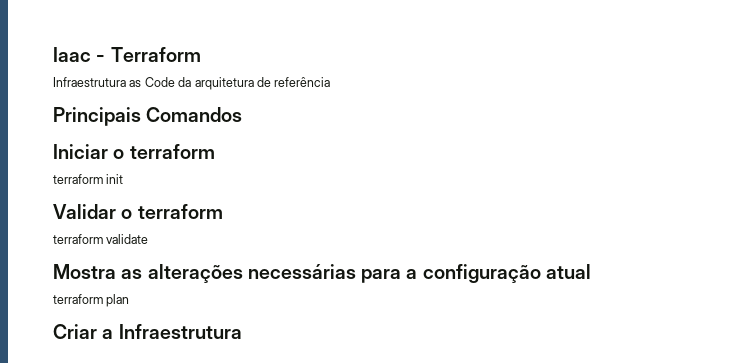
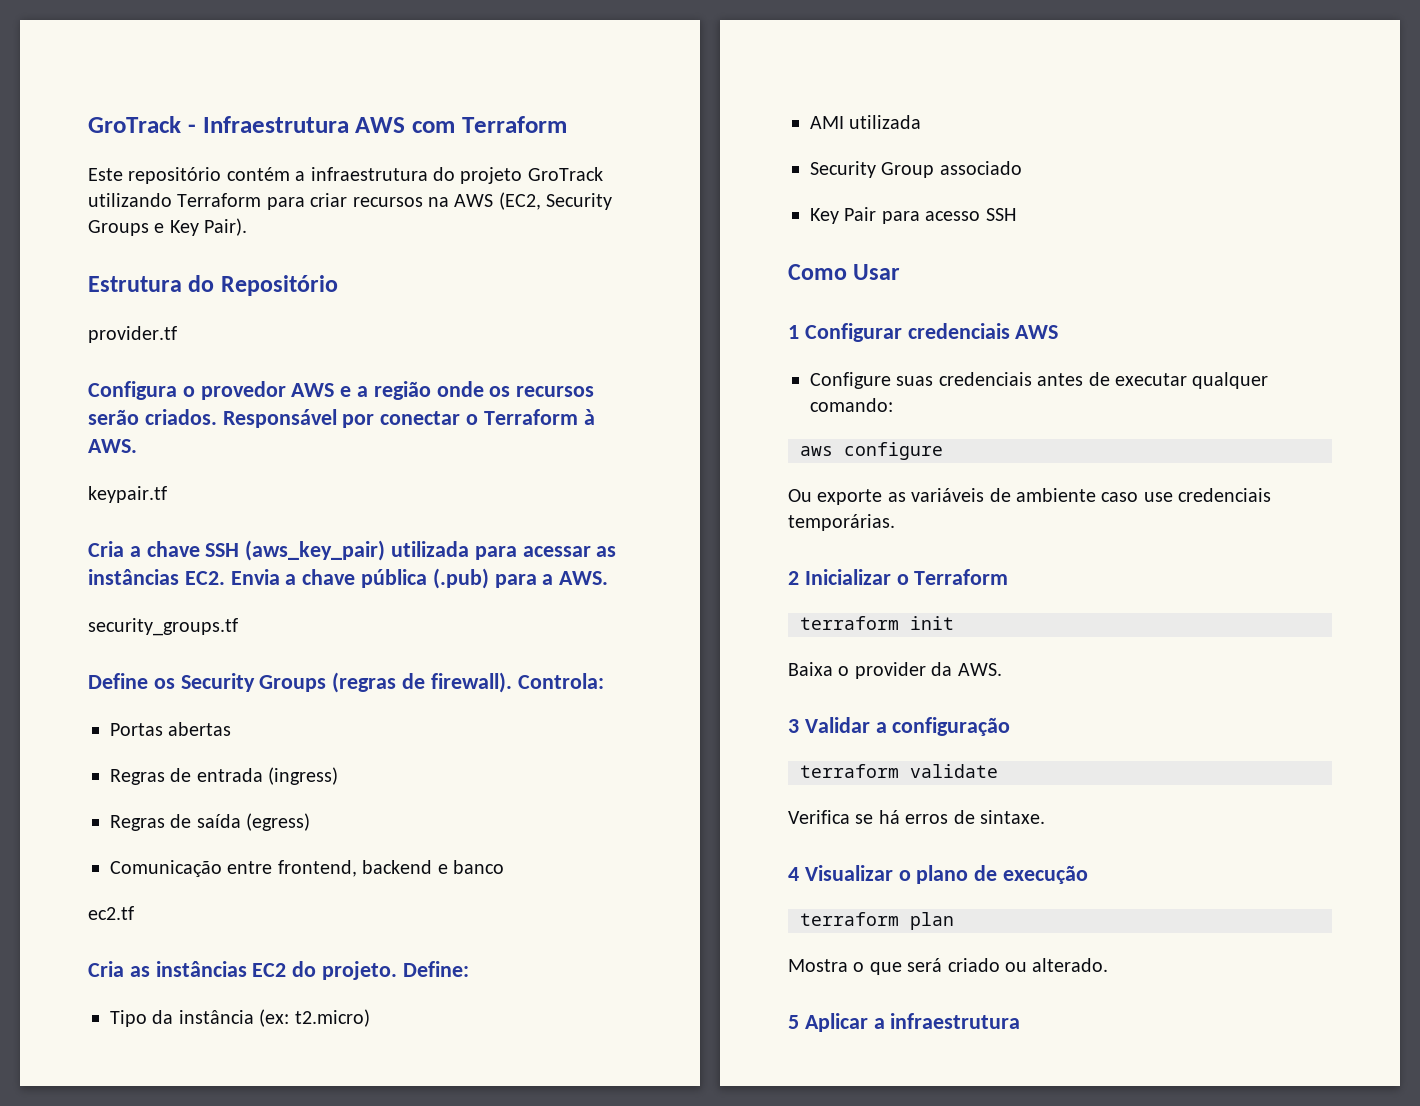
- Iaac - Terraform
- Infraestrutura as Code da arquitetura de referência
- Principais Comandos
- Iniciar o terraform
+ GroTrack - Infraestrutura AWS com Terraform
+ Este repositório contém a infraestrutura do projeto GroTrack utilizando Terraform para criar recursos na AWS (EC2, Security Groups e Key Pair).
+ Estrutura do Repositório
+ provider.tf
+ Configura o provedor AWS e a região onde os recursos serão criados. Responsável por conectar o Terraform à AWS.
+ keypair.tf
+ Cria a chave SSH (aws_key_pair) utilizada para acessar as instâncias EC2. Envia a chave pública (.pub) para a AWS.
+ security_groups.tf
+ Define os Security Groups (regras de firewall). Controla:
+ Portas abertas
+ Regras de entrada (ingress)
+ Regras de saída (egress)
+ Comunicação entre frontend, backend e banco
+ ec2.tf
+ Cria as instâncias EC2 do projeto. Define:
+ Tipo da instância (ex: t2.micro)
+ AMI utilizada
+ Security Group associado
+ Key Pair para acesso SSH
+ Como Usar
+ 1 Configurar credenciais AWS
+ Configure suas credenciais antes de executar qualquer comando:
+ aws configure
+ Ou exporte as variáveis de ambiente caso use credenciais temporárias.
+ 2 Inicializar o Terraform
  terraform init
- Validar o terraform
+ Baixa o provider da AWS.
+ 3 Validar a configuração
  terraform validate
- Mostra as alterações necessárias para a configuração atual
+ Verifica se há erros de sintaxe.
+ 4 Visualizar o plano de execução
  terraform plan
- Criar a Infraestrutura
+ Mostra o que será criado ou alterado.
+ 5 Aplicar a infraestrutura

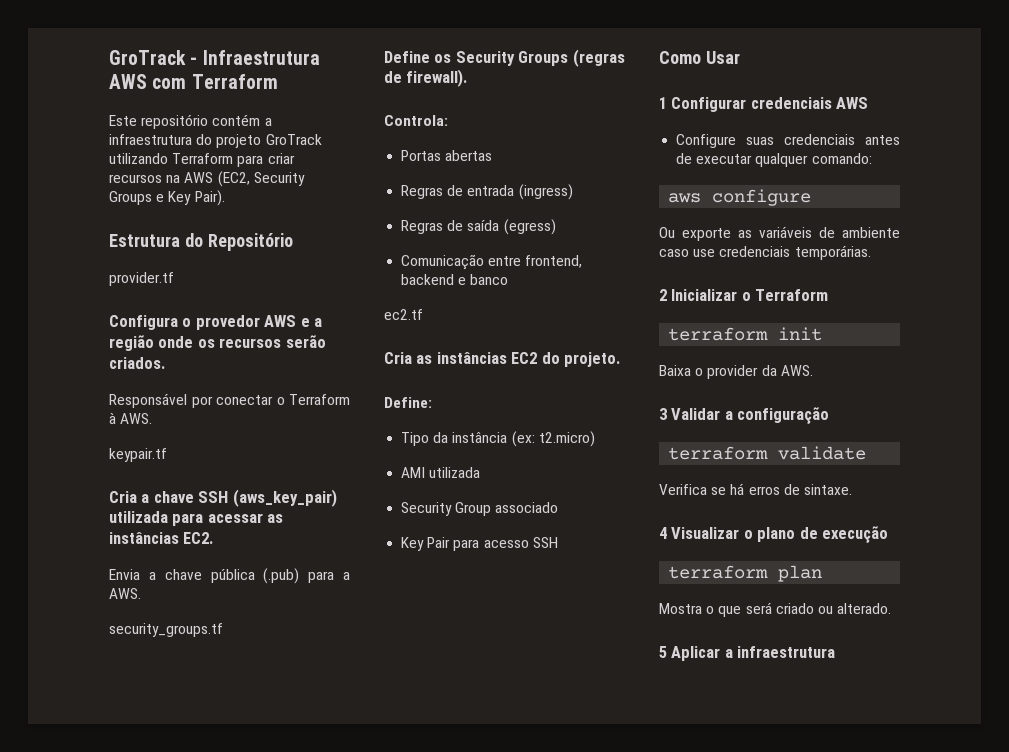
- Configura o provedor AWS e a região onde os recursos serão criados. Responsável por conectar o Terraform à AWS.
+ Configura o provedor AWS e a região onde os recursos serão criados.
+ Responsável por conectar o Terraform à AWS.
- Cria a chave SSH (aws_key_pair) utilizada para acessar as instâncias EC2. Envia a chave pública (.pub) para a AWS.
+ Cria a chave SSH (aws_key_pair) utilizada para acessar as instâncias EC2.
+ Envia a chave pública (.pub) para a AWS.
- Define os Security Groups (regras de firewall). Controla:
+ Define os Security Groups (regras de firewall).
+ Controla:
- Cria as instâncias EC2 do projeto. Define:
+ Cria as instâncias EC2 do projeto.
+ Define:

